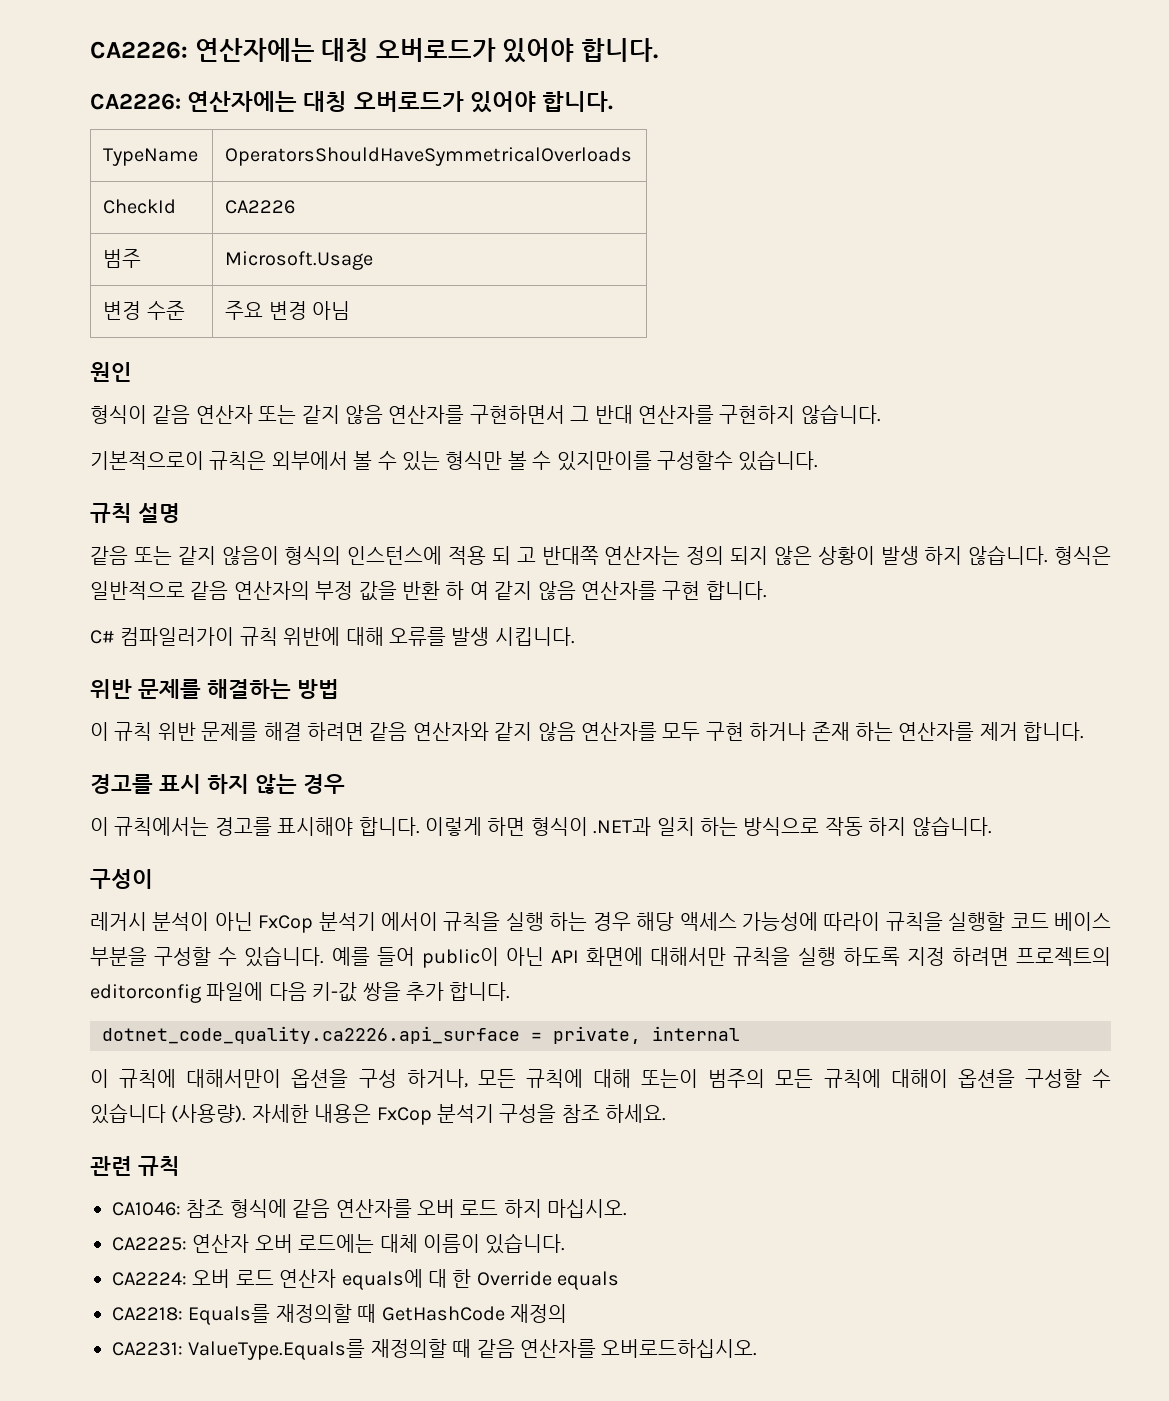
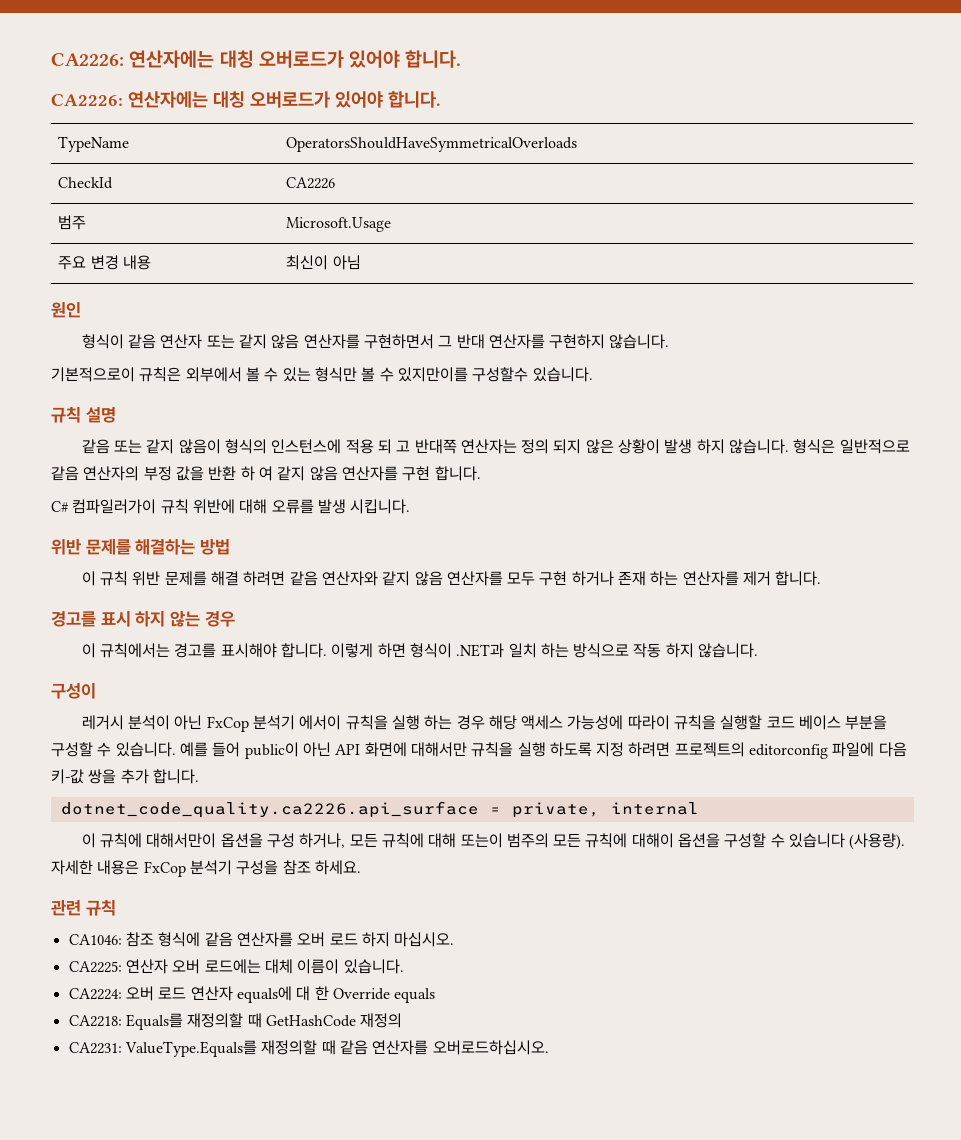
- 변경 수준 | 주요 변경 아님
+ 주요 변경 내용 | 최신이 아님

